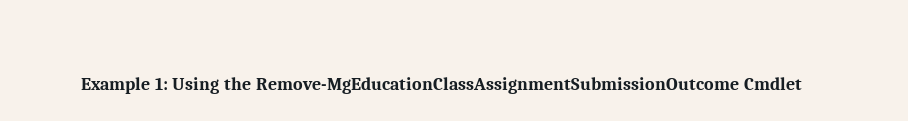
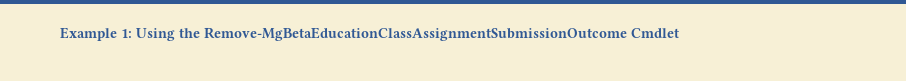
- Example 1: Using the Remove-MgEducationClassAssignmentSubmissionOutcome Cmdlet
+ Example 1: Using the Remove-MgBetaEducationClassAssignmentSubmissionOutcome Cmdlet

